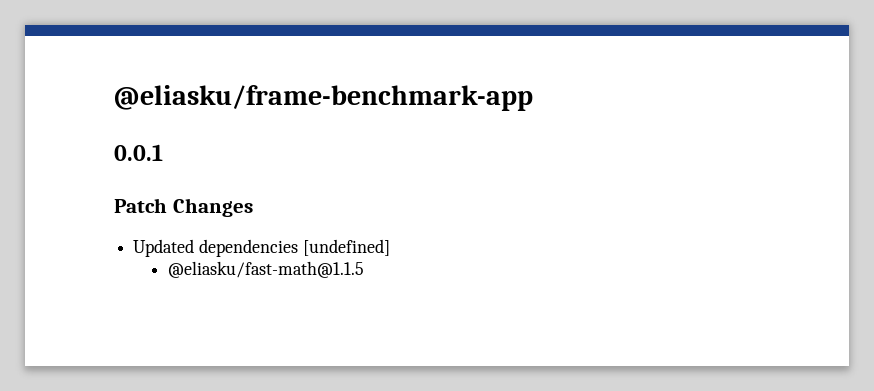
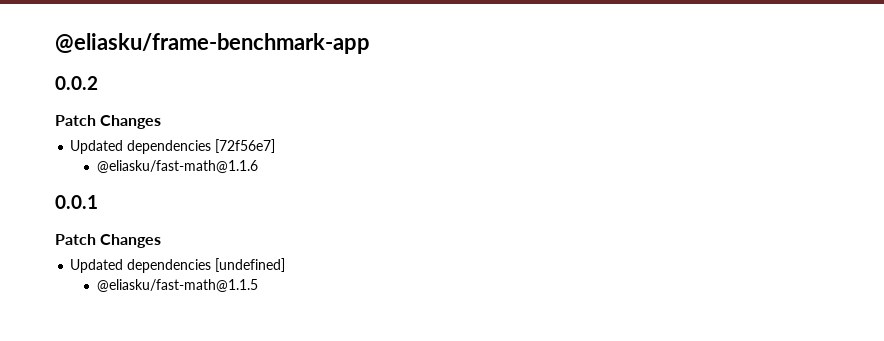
+ 0.0.2
+ Patch Changes
+ Updated dependencies [72f56e7]
+ @eliasku/fast-math@1.1.6

